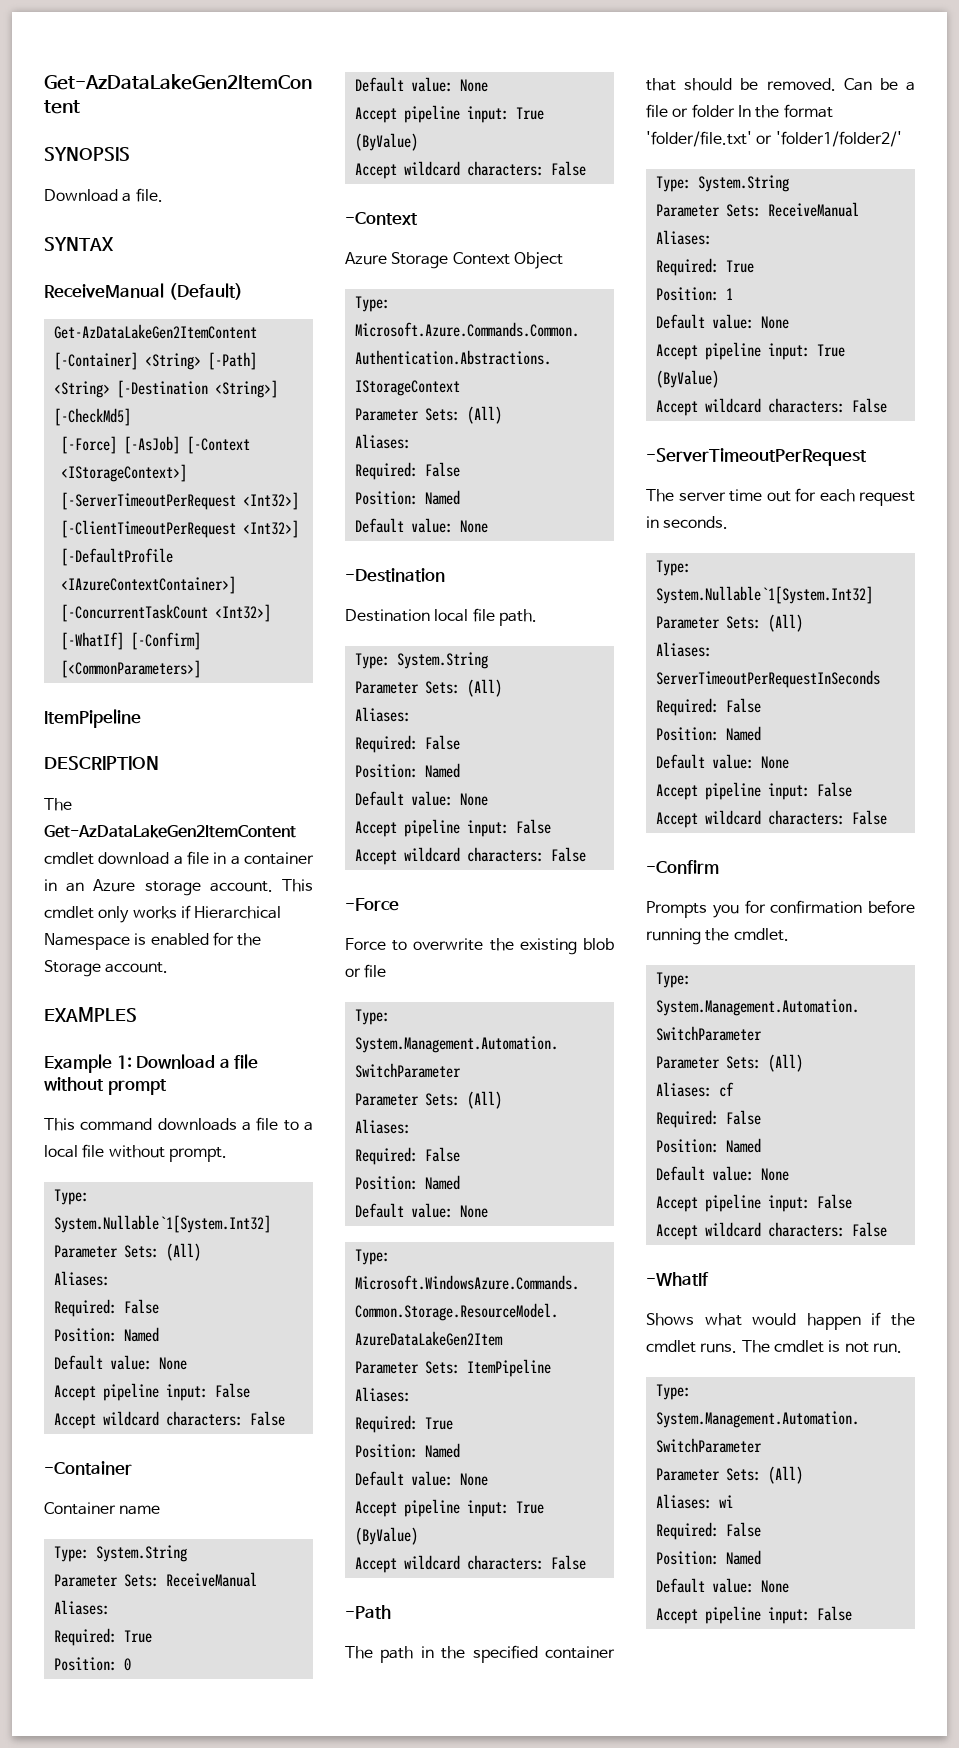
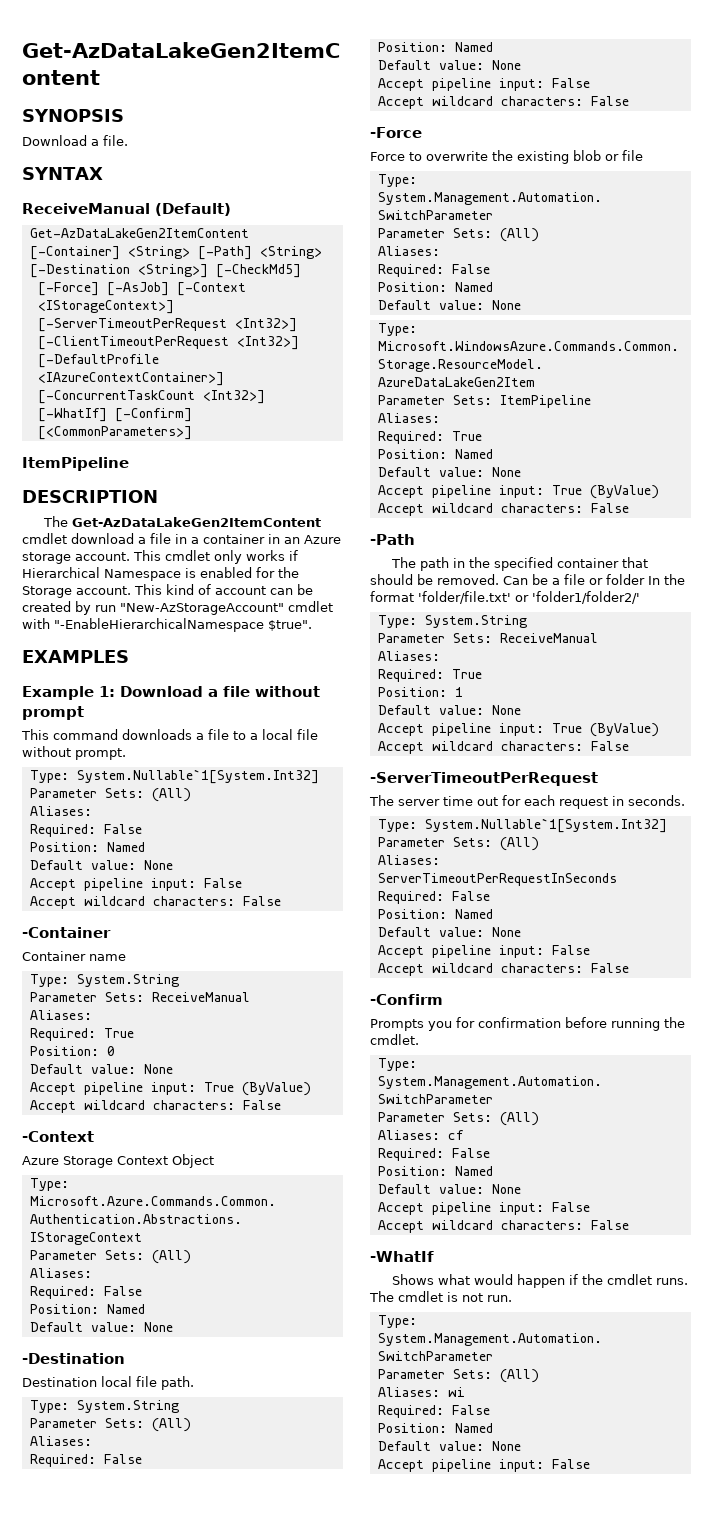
+ This kind of account can be created by run "New-AzStorageAccount" cmdlet with "-EnableHierarchicalNamespace $true".

